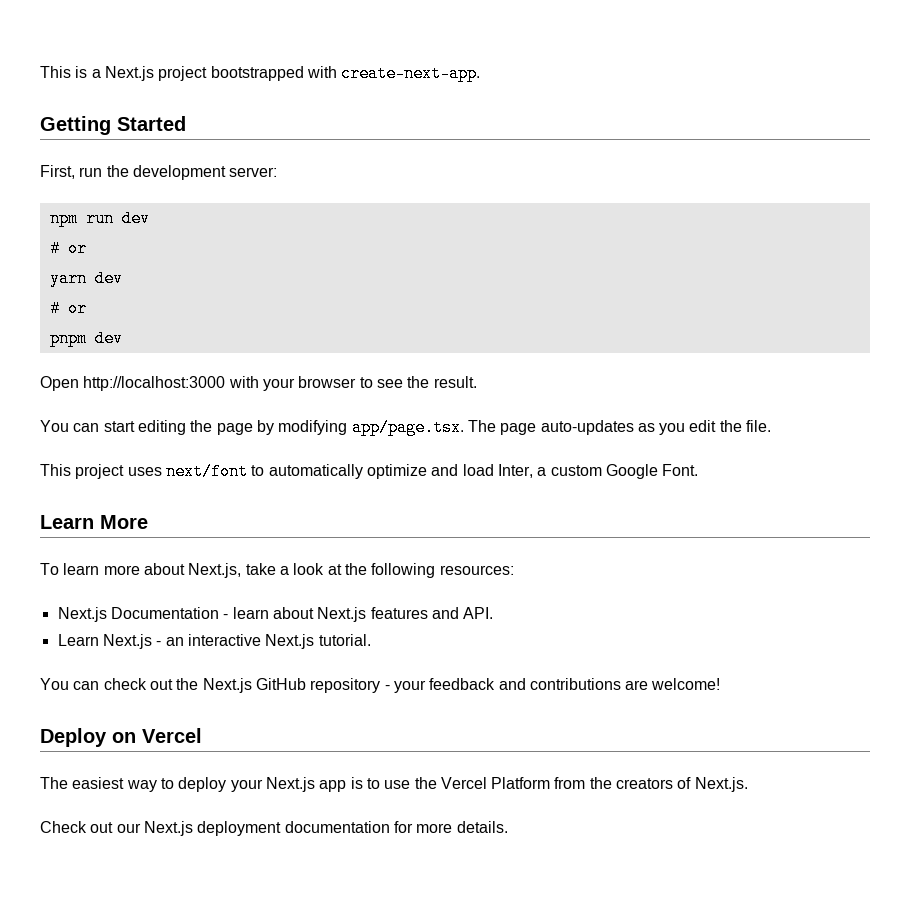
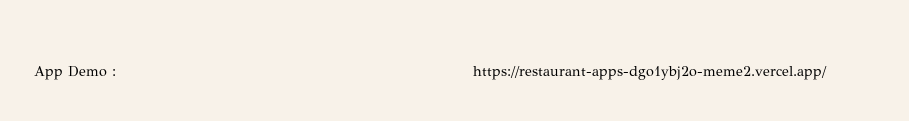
- This is a Next.js project bootstrapped with create-next-app.
- Getting Started
- First, run the development server:
- npm run dev
- # or
- yarn dev
- # or
- pnpm dev
- Open http://localhost:3000 with your browser to see the result.
- You can start editing the page by modifying app/page.tsx. The page auto-updates as you edit the file.
- This project uses next/font to automatically optimize and load Inter, a custom Google Font.
- Learn More
- To learn more about Next.js, take a look at the following resources:
- Next.js Documentation - learn about Next.js features and API.
- Learn Next.js - an interactive Next.js tutorial.
- You can check out the Next.js GitHub repository - your feedback and contributions are welcome!
- Deploy on Vercel
- The easiest way to deploy your Next.js app is to use the Vercel Platform from the creators of Next.js.
- Check out our Next.js deployment documentation for more details.
+ App Demo : https://restaurant-apps-dgo1ybj2o-meme2.vercel.app/

